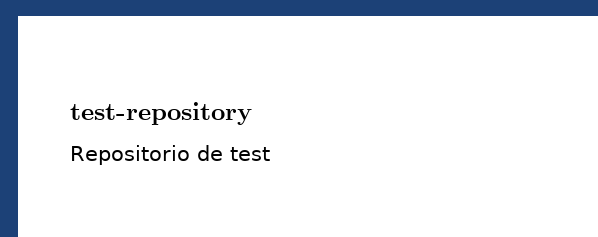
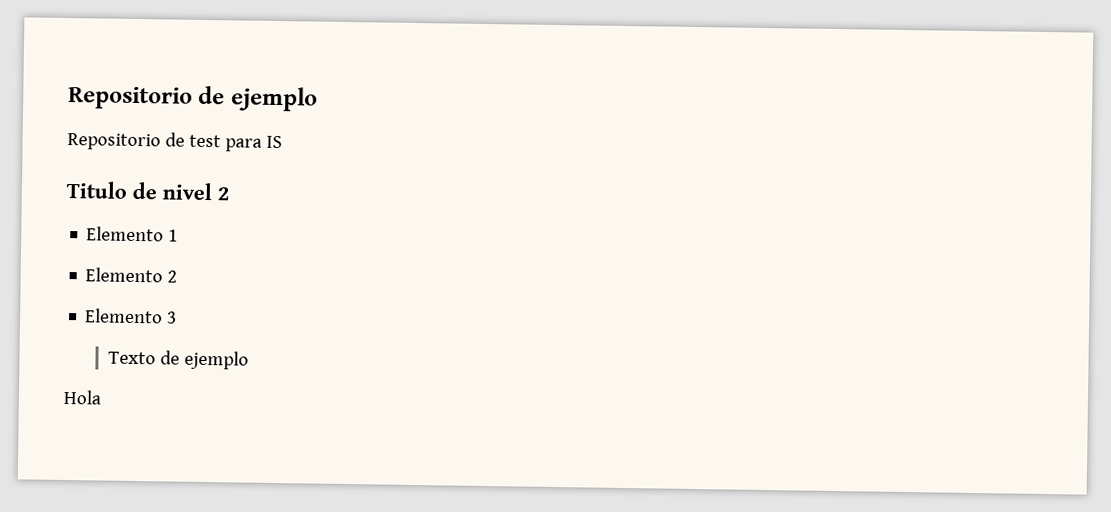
- test-repository
+ Repositorio de ejemplo
- Repositorio de test
+ Repositorio de test para IS
+ Titulo de nivel 2
+ Elemento 1
+ Elemento 2
+ Elemento 3
+ Texto de ejemplo
+ Hola

